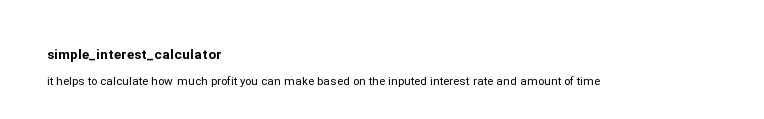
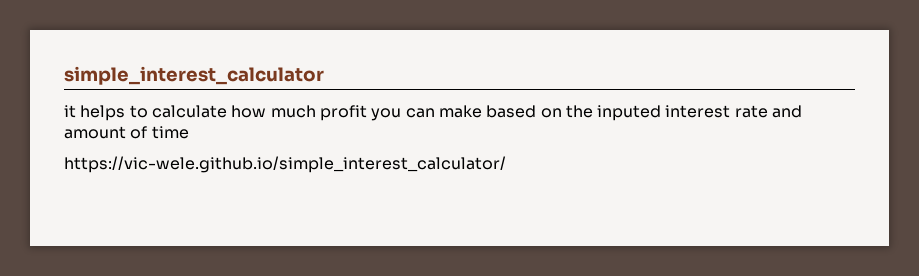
+ https://vic-wele.github.io/simple_interest_calculator/

